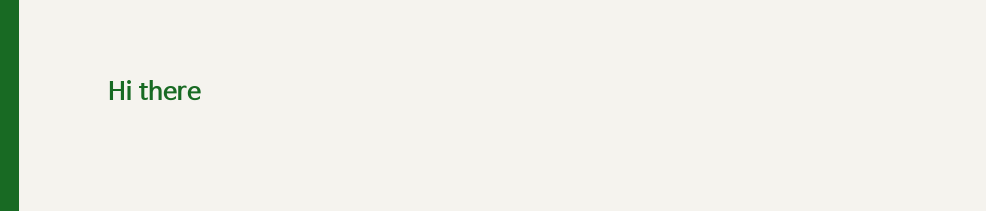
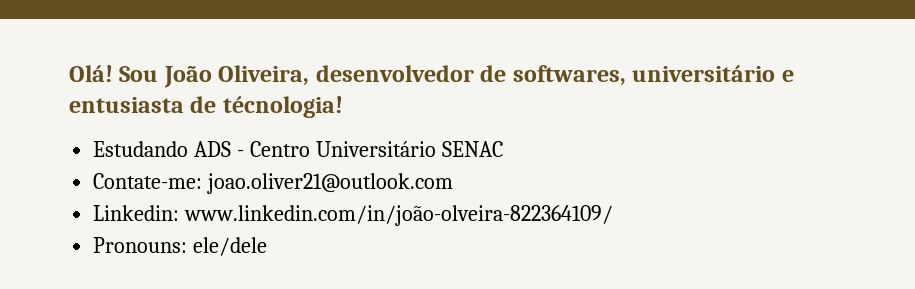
- Hi there
+ Olá! Sou João Oliveira, desenvolvedor de softwares, universitário e entusiasta de técnologia!
+ Estudando ADS - Centro Universitário SENAC
+ Contate-me: joao.oliver21@outlook.com
+ Linkedin: www.linkedin.com/in/joão-olveira-822364109/
+ Pronouns: ele/dele

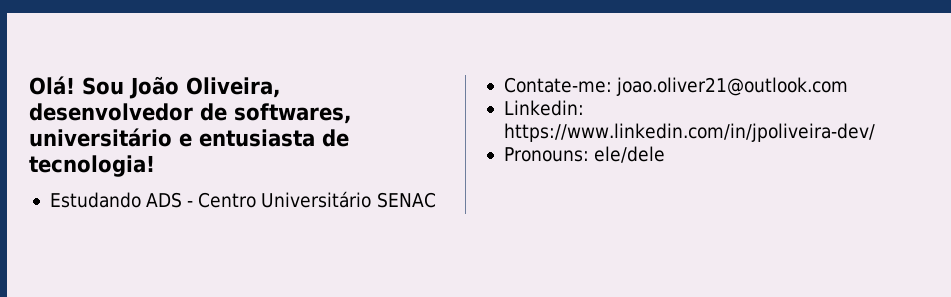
- Sou João Oliveira, desenvolvedor de softwares, universitário e entusiasta de técnologia!
+ Sou João Oliveira, desenvolvedor de softwares, universitário e entusiasta de tecnologia!
- Linkedin: www.linkedin.com/in/joão-olveira-822364109/
+ Linkedin: https://www.linkedin.com/in/jpoliveira-dev/

